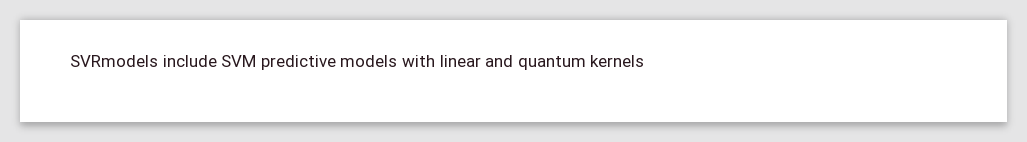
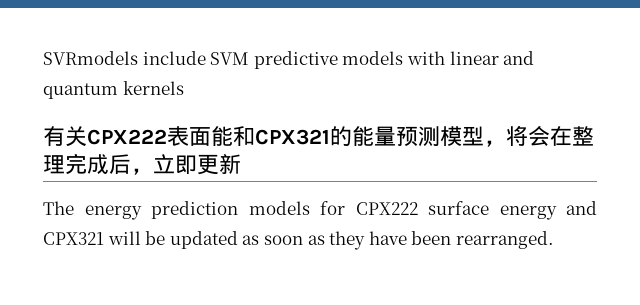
+ 有关CPX222表面能和CPX321的能量预测模型，将会在整理完成后，立即更新
+ The energy prediction models for CPX222 surface energy and CPX321 will be updated as soon as they have been rearranged.

